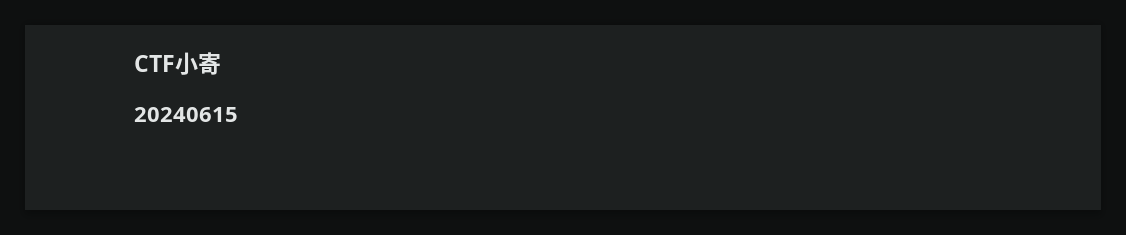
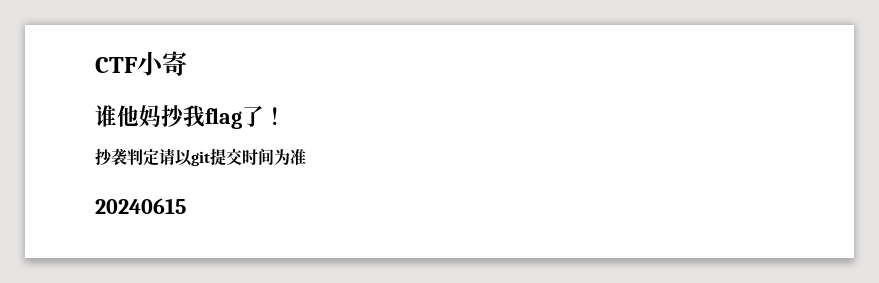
+ 谁他妈抄我flag了！
+ 抄袭判定请以git提交时间为准

